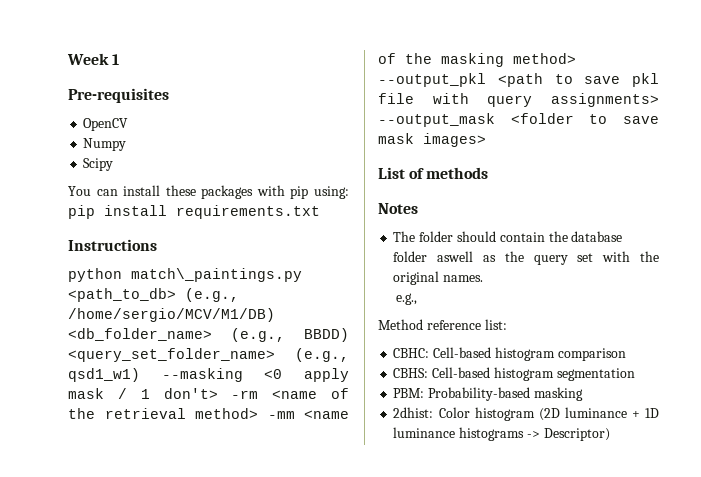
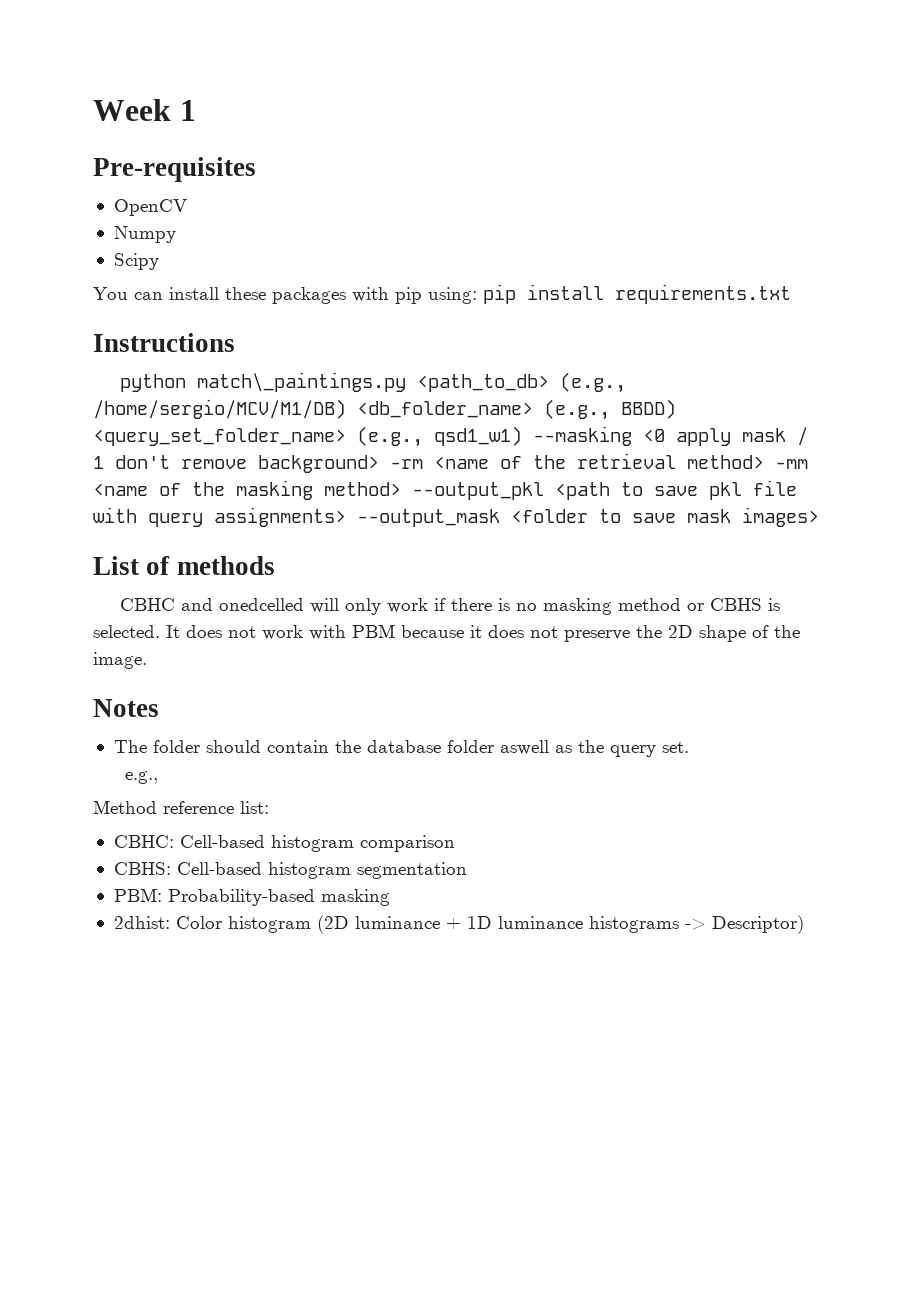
- python match\_paintings.py <path_to_db> (e.g., /home/sergio/MCV/M1/DB) <db_folder_name> (e.g., BBDD) <query_set_folder_name> (e.g., qsd1_w1) --masking <0 apply mask / 1 don't> -rm <name of the retrieval method> -mm <name of the masking method> --output_pkl <path to save pkl file with query assignments> --output_mask <folder to save mask images>
+ python match\_paintings.py <path_to_db> (e.g., /home/sergio/MCV/M1/DB) <db_folder_name> (e.g., BBDD) <query_set_folder_name> (e.g., qsd1_w1) --masking <0 apply mask / 1 don't remove background> -rm <name of the retrieval method> -mm <name of the masking method> --output_pkl <path to save pkl file with query assignments> --output_mask <folder to save mask images>
+ CBHC and onedcelled will only work if there is no masking method or CBHS is selected. It does not work with PBM because it does not preserve the 2D shape of the image.
- The folder should contain the database folder aswell as the query set with the original names.
+ The folder should contain the database folder aswell as the query set.

